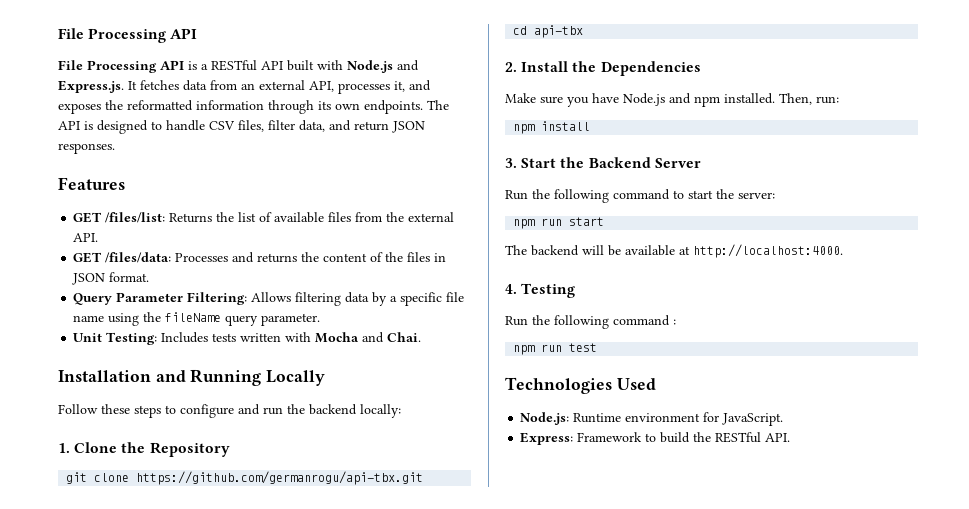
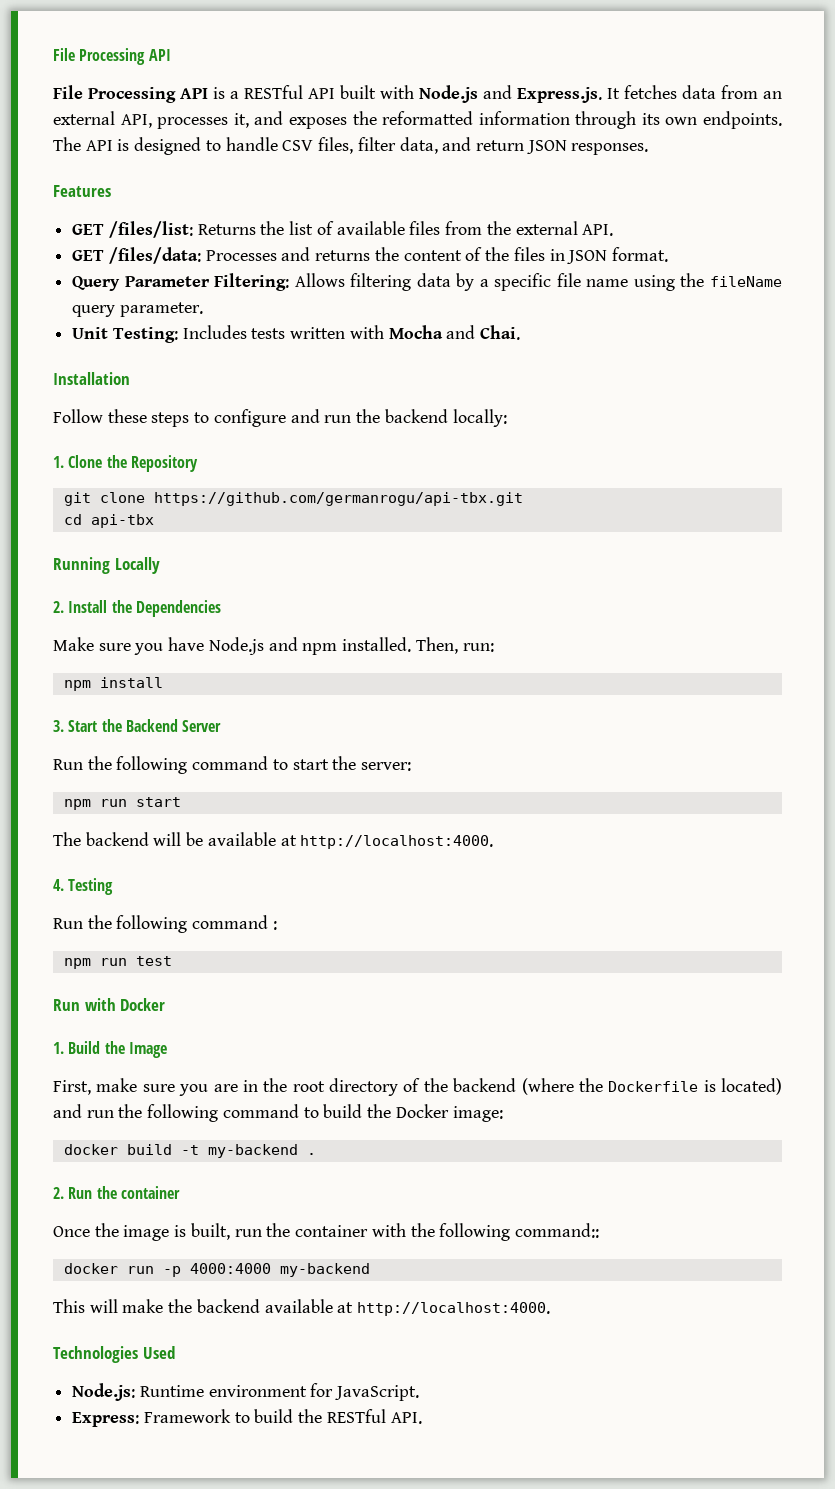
- Installation and Running Locally
+ Installation
+ Running Locally
+ Run with Docker
+ 1. Build the Image
+ First, make sure you are in the root directory of the backend (where the Dockerfile is located) and run the following command to build the Docker image:
+ docker build -t my-backend .
+ 2. Run the container
+ Once the image is built, run the container with the following command::
+ docker run -p 4000:4000 my-backend
+ This will make the backend available at http://localhost:4000.

